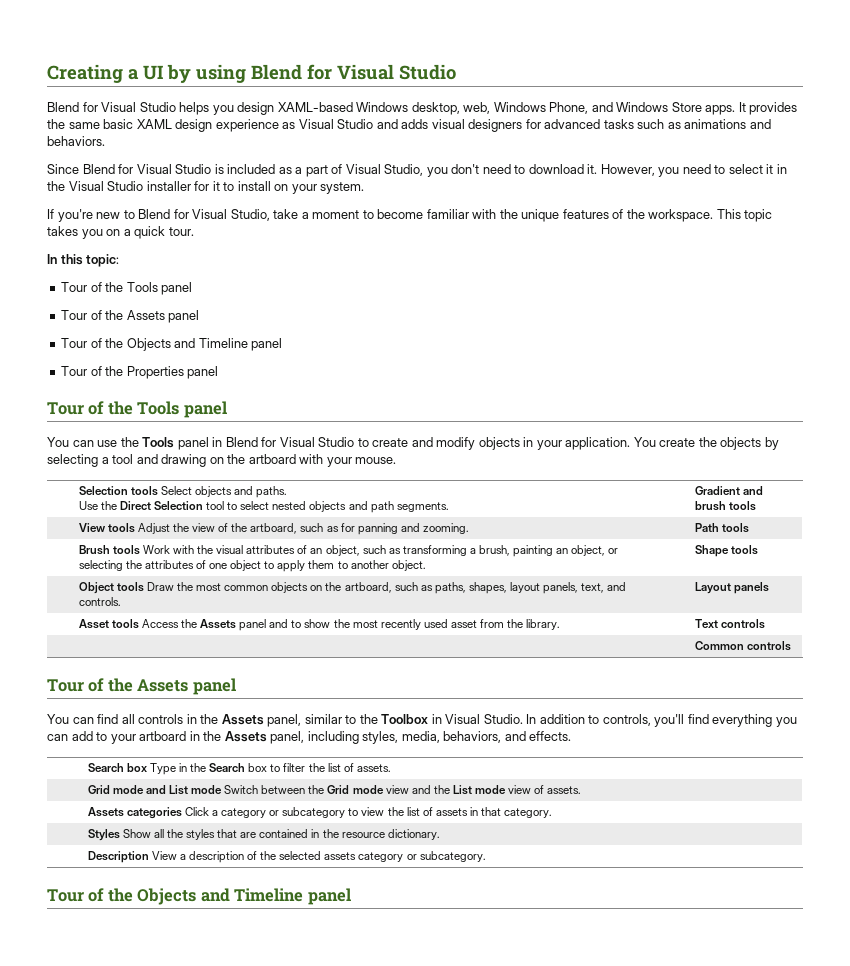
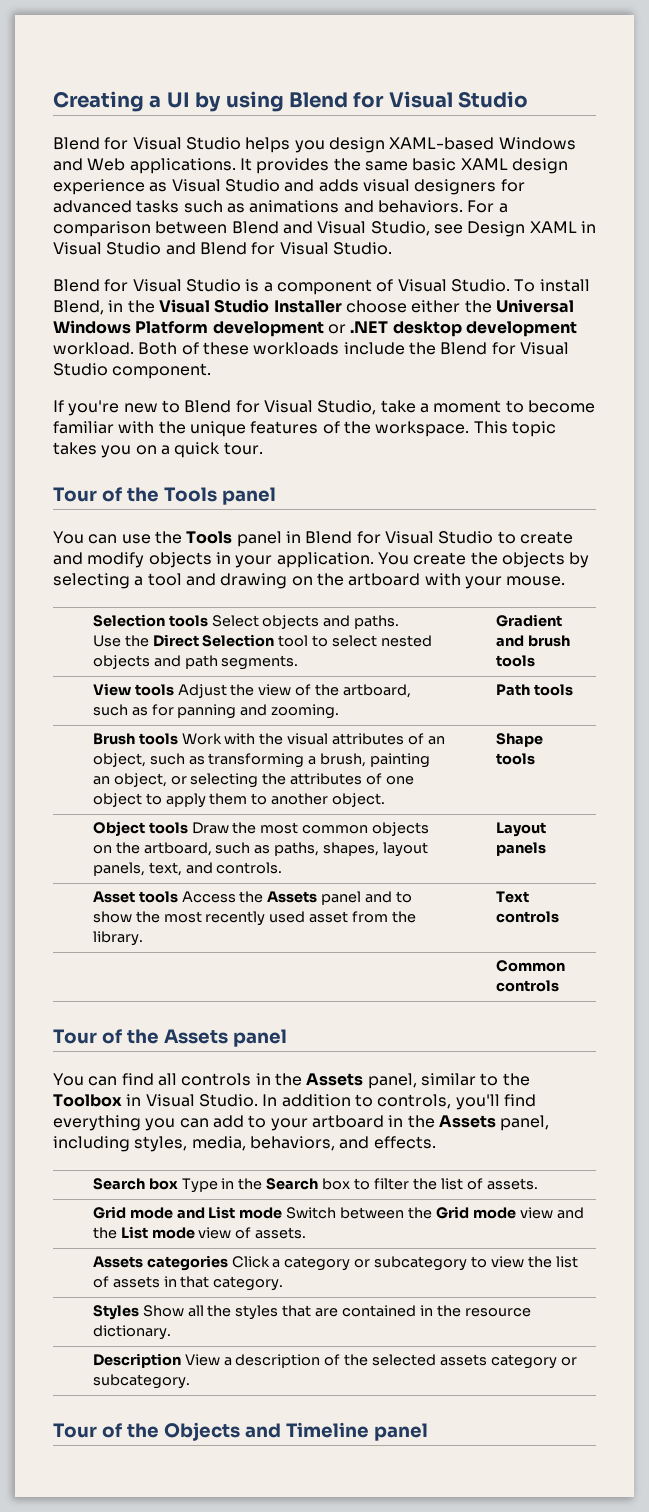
- Blend for Visual Studio helps you design XAML-based Windows desktop, web, Windows Phone, and Windows Store apps.
+ Blend for Visual Studio helps you design XAML-based Windows and Web applications.
- It provides the same basic XAML design experience as Visual Studio and adds visual designers for advanced tasks such as animations and behaviors.
- Since Blend for Visual Studio is included as a part of Visual Studio, you don't need to download it. However, you need to select it in the Visual Studio installer for it to install on your system.
+ It provides the same basic XAML design experience as Visual Studio and adds visual designers for advanced tasks such as animations and behaviors. For a comparison between Blend and Visual Studio, see Design XAML in Visual Studio and Blend for Visual Studio.
+ Blend for Visual Studio is a component of Visual Studio. To install Blend, in the Visual Studio Installer choose either the Universal Windows Platform development or .NET desktop development workload. Both of these workloads include the Blend for Visual Studio component.
- In this topic:
- Tour of the Tools panel
- Tour of the Assets panel
- Tour of the Objects and Timeline panel
- Tour of the Properties panel

